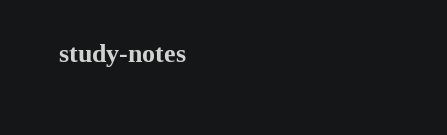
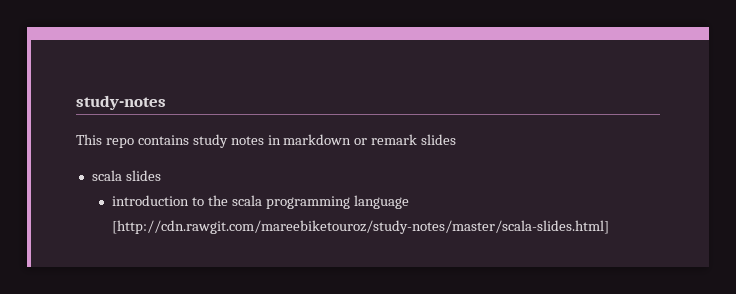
+ This repo contains study notes in markdown or remark slides
+ scala slides
+ introduction to the scala programming language [http://cdn.rawgit.com/mareebiketouroz/study-notes/master/scala-slides.html]

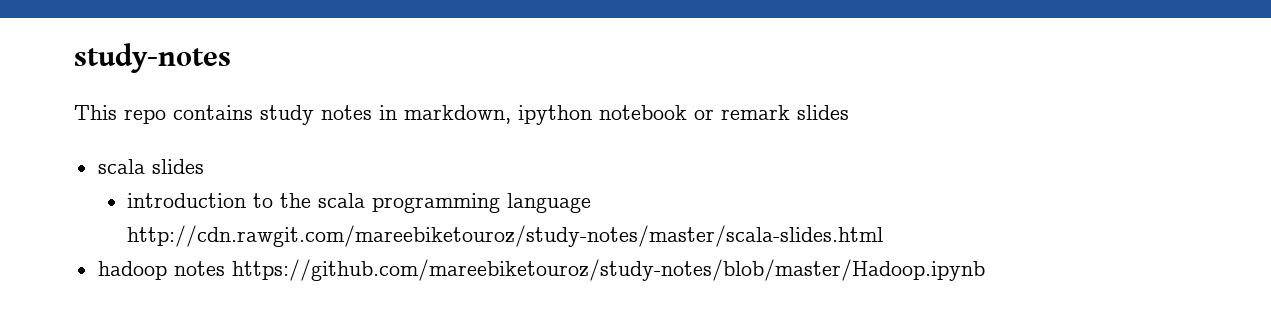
- This repo contains study notes in markdown or remark slides
+ This repo contains study notes in markdown, ipython notebook or remark slides
- introduction to the scala programming language [http://cdn.rawgit.com/mareebiketouroz/study-notes/master/scala-slides.html]
+ introduction to the scala programming language http://cdn.rawgit.com/mareebiketouroz/study-notes/master/scala-slides.html
+ hadoop notes https://github.com/mareebiketouroz/study-notes/blob/master/Hadoop.ipynb

